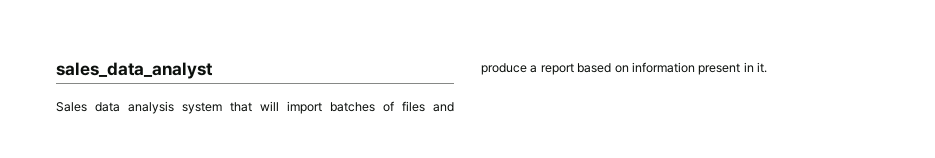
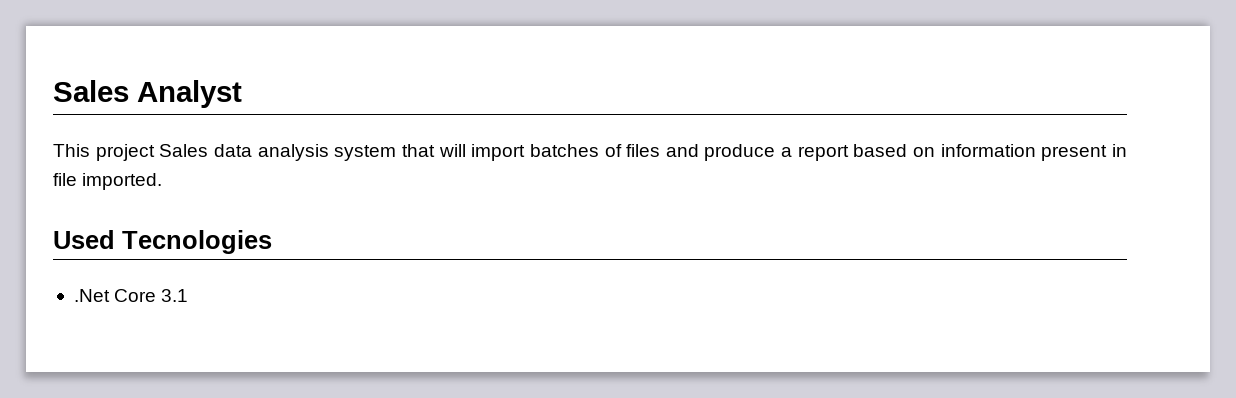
- sales_data_analyst
- Sales data analysis system that will import batches of files and produce a report based on information present in it.
+ Sales Analyst
+ This project Sales data analysis system that will import batches of files and produce a report based on information present in file imported.
+ Used Tecnologies
+ .Net Core 3.1

